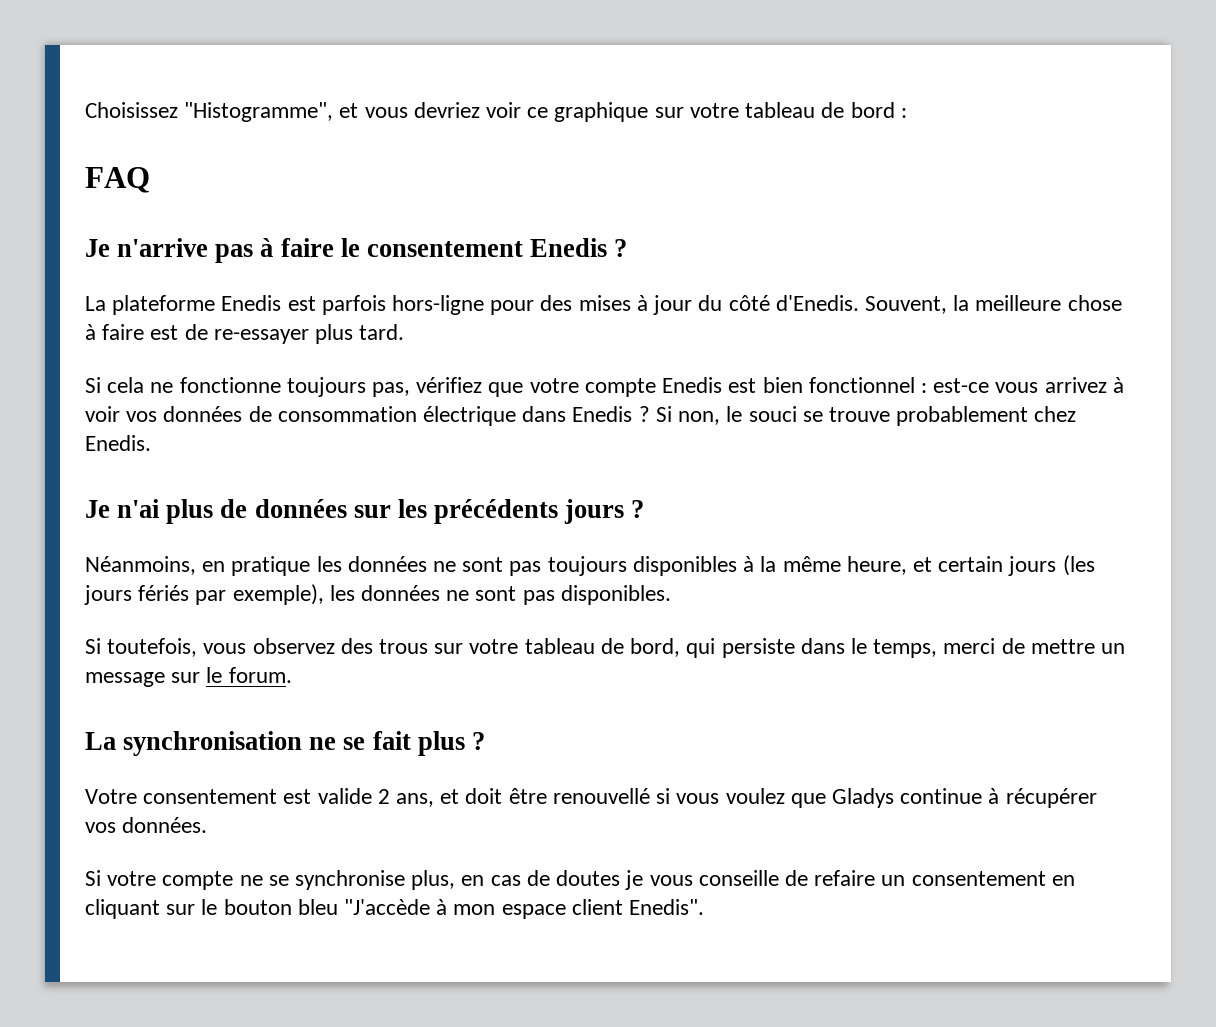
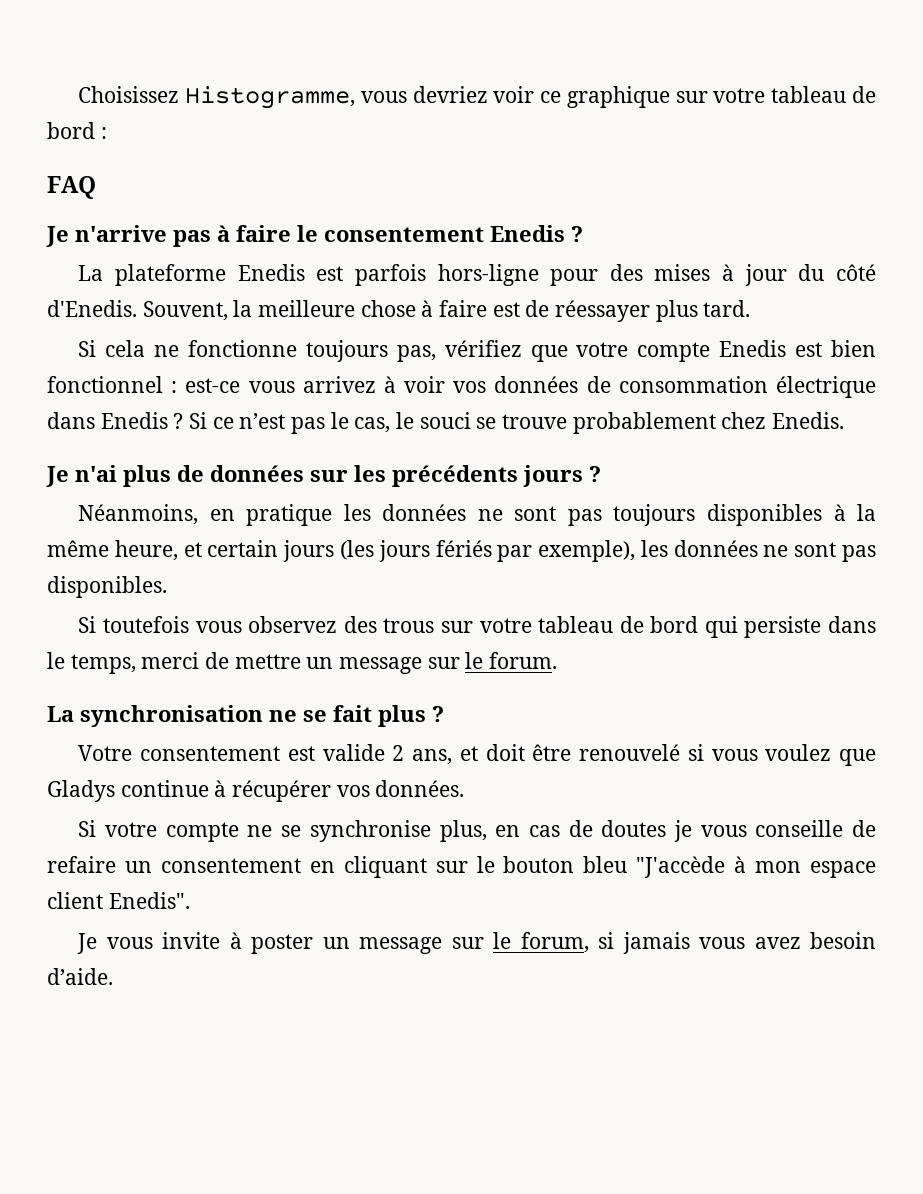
- Choisissez "Histogramme", et vous devriez voir ce graphique sur votre tableau de bord :
+ Choisissez Histogramme, vous devriez voir ce graphique sur votre tableau de bord :
- Souvent, la meilleure chose à faire est de re-essayer plus tard.
+ Souvent, la meilleure chose à faire est de réessayer plus tard.
- Si non, le souci se trouve probablement chez Enedis.
+ Si ce n’est pas le cas, le souci se trouve probablement chez Enedis.
- Si toutefois, vous observez des trous sur votre tableau de bord, qui persiste dans le temps, merci de mettre un message sur le forum.
+ Si toutefois vous observez des trous sur votre tableau de bord qui persiste dans le temps, merci de mettre un message sur le forum.
- Votre consentement est valide 2 ans, et doit être renouvellé si vous voulez que Gladys continue à récupérer vos données.
+ Votre consentement est valide 2 ans, et doit être renouvelé si vous voulez que Gladys continue à récupérer vos données.
+ Je vous invite à poster un message sur le forum, si jamais vous avez besoin d’aide.

